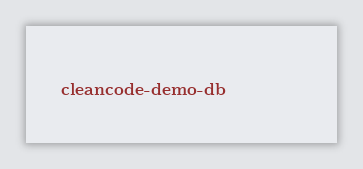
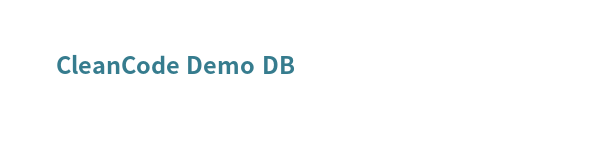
- cleancode-demo-db
+ CleanCode Demo DB

